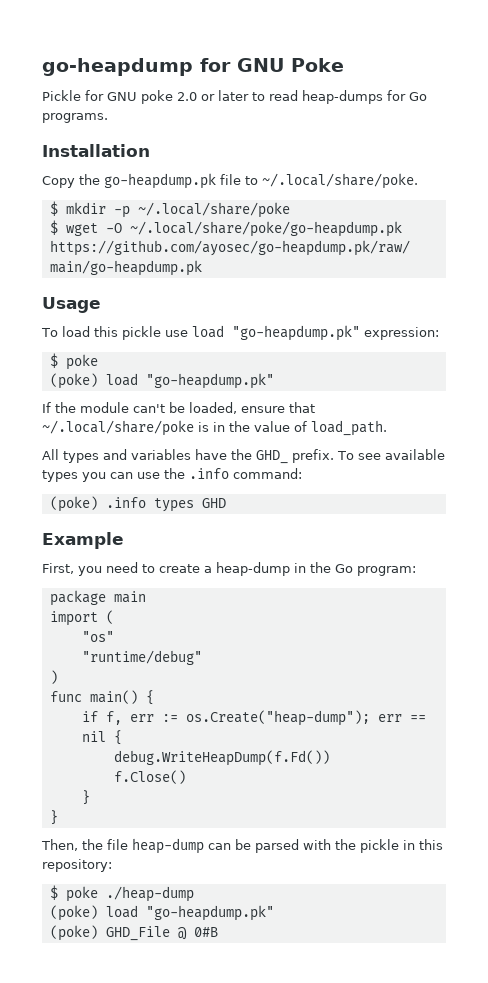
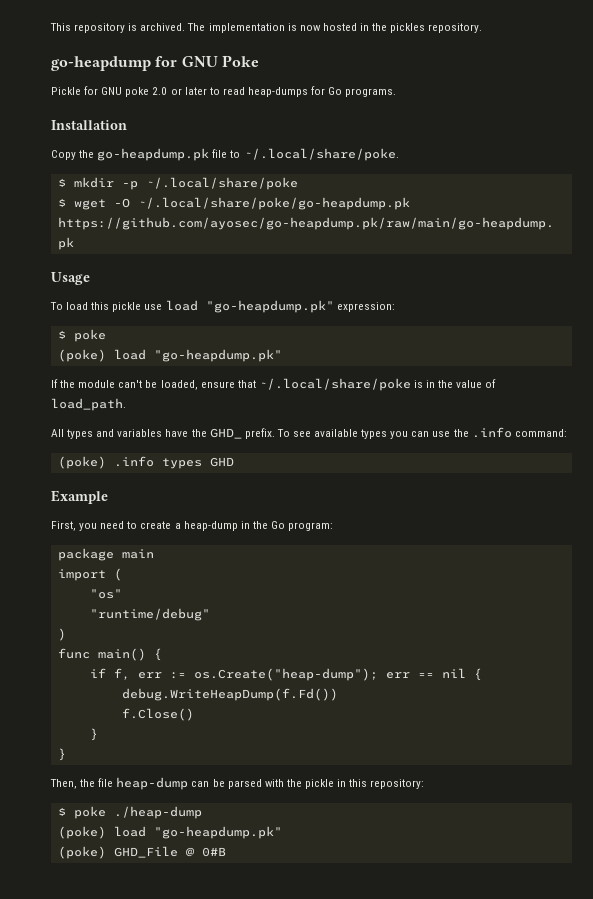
+ This repository is archived. The implementation is now hosted in the pickles repository.

